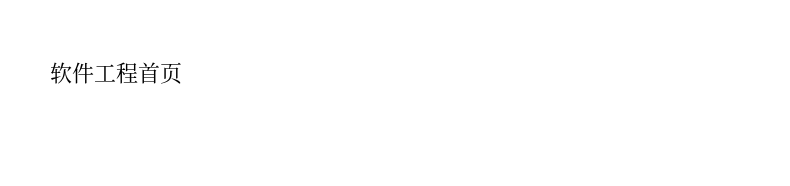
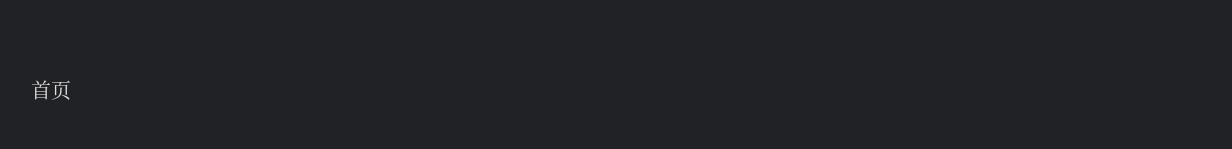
- 软件工程首页
+ 首页

